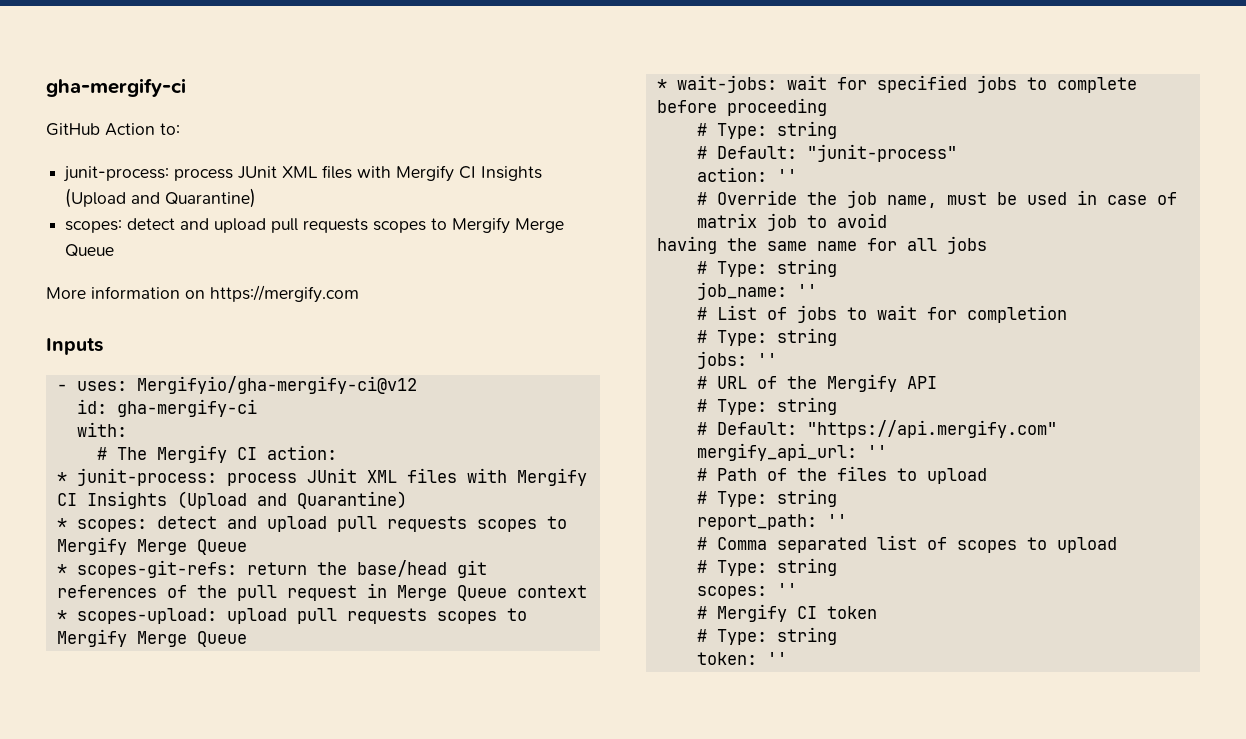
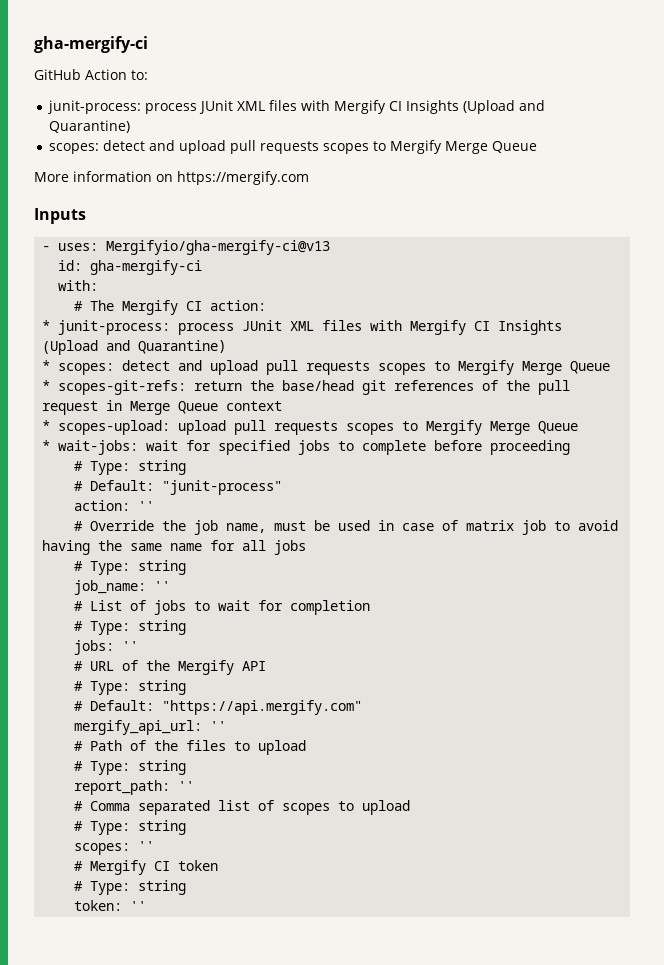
- - uses: Mergifyio/gha-mergify-ci@v12
+ - uses: Mergifyio/gha-mergify-ci@v13

